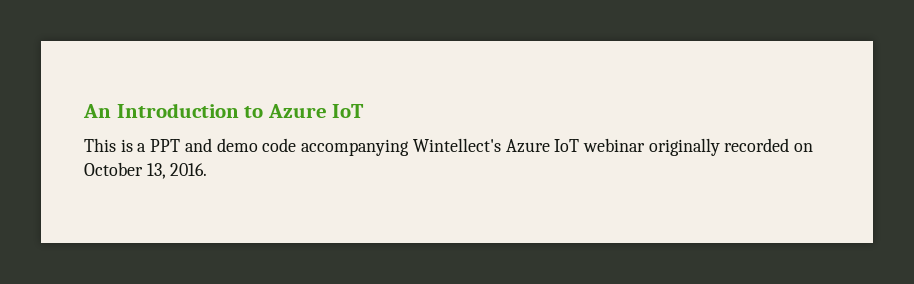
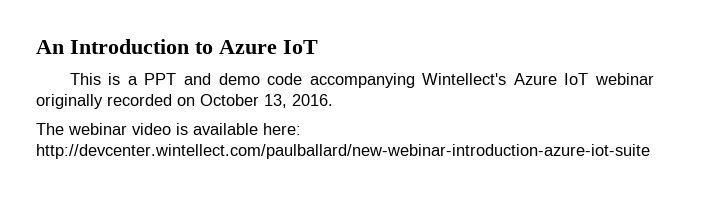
+ The webinar video is available here: http://devcenter.wintellect.com/paulballard/new-webinar-introduction-azure-iot-suite

